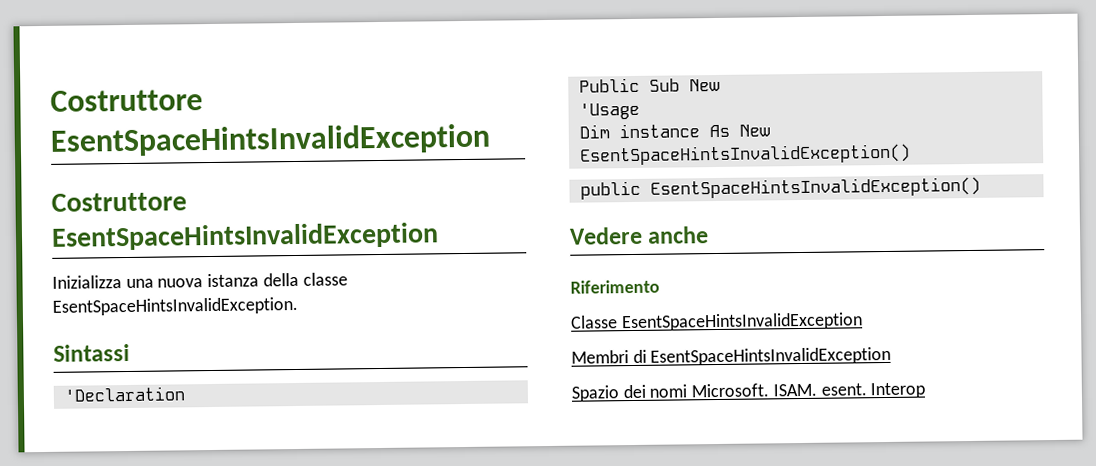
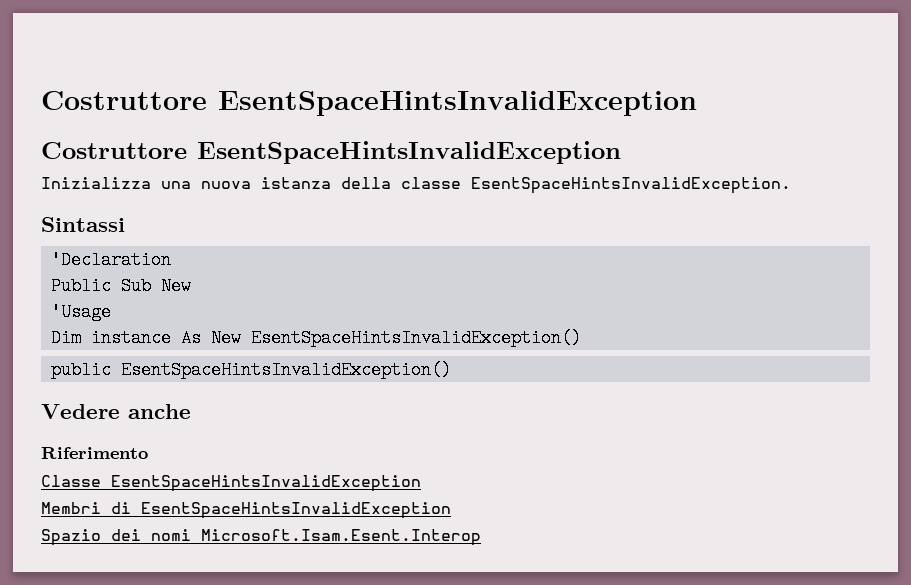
- Spazio dei nomi Microsoft. ISAM. esent. Interop
+ Spazio dei nomi Microsoft.Isam.Esent.Interop

